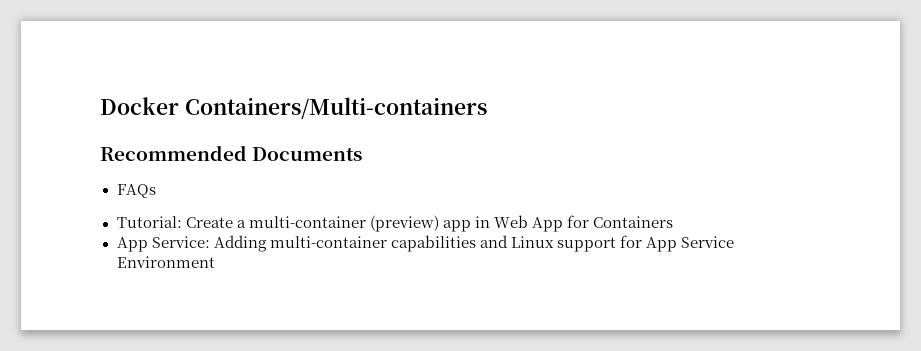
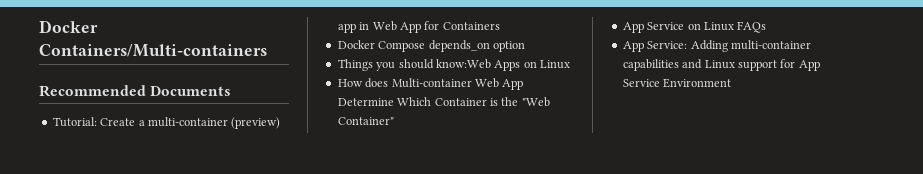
- FAQs
+ Docker Compose depends_on option
+ Things you should know:Web Apps on Linux
+ How does Multi-container Web App Determine Which Container is the "Web Container"
+ App Service on Linux FAQs

